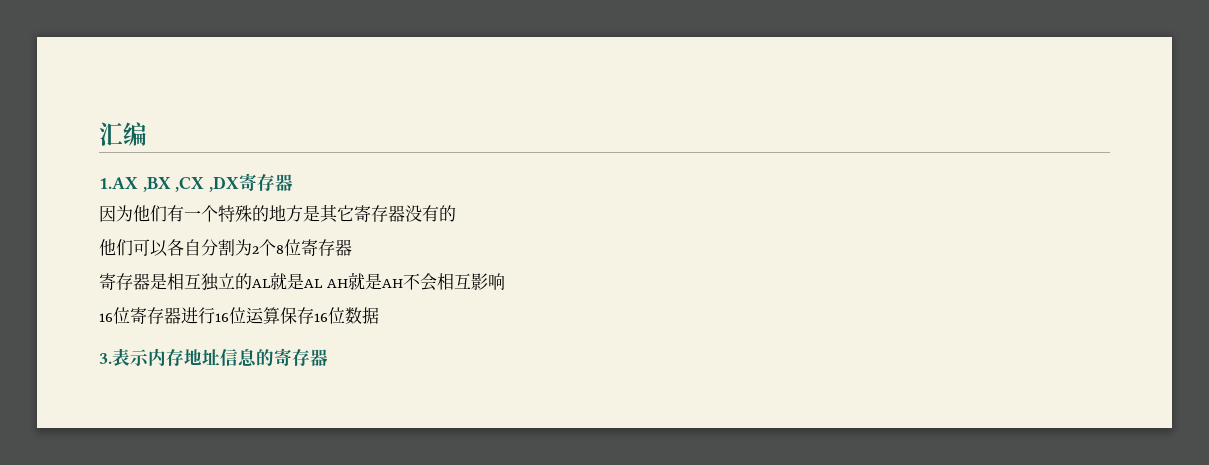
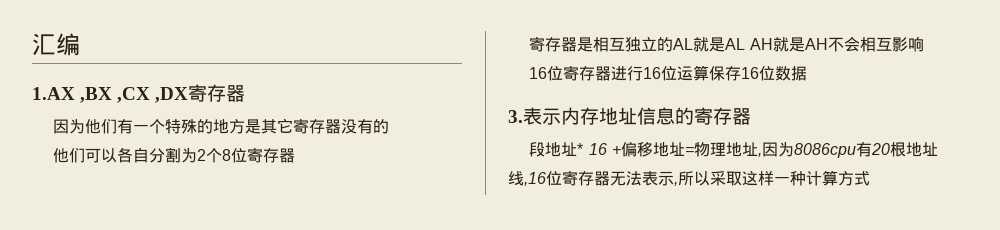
+ 段地址* 16 +偏移地址=物理地址,因为8086cpu有20根地址线,16位寄存器无法表示,所以采取这样一种计算方式

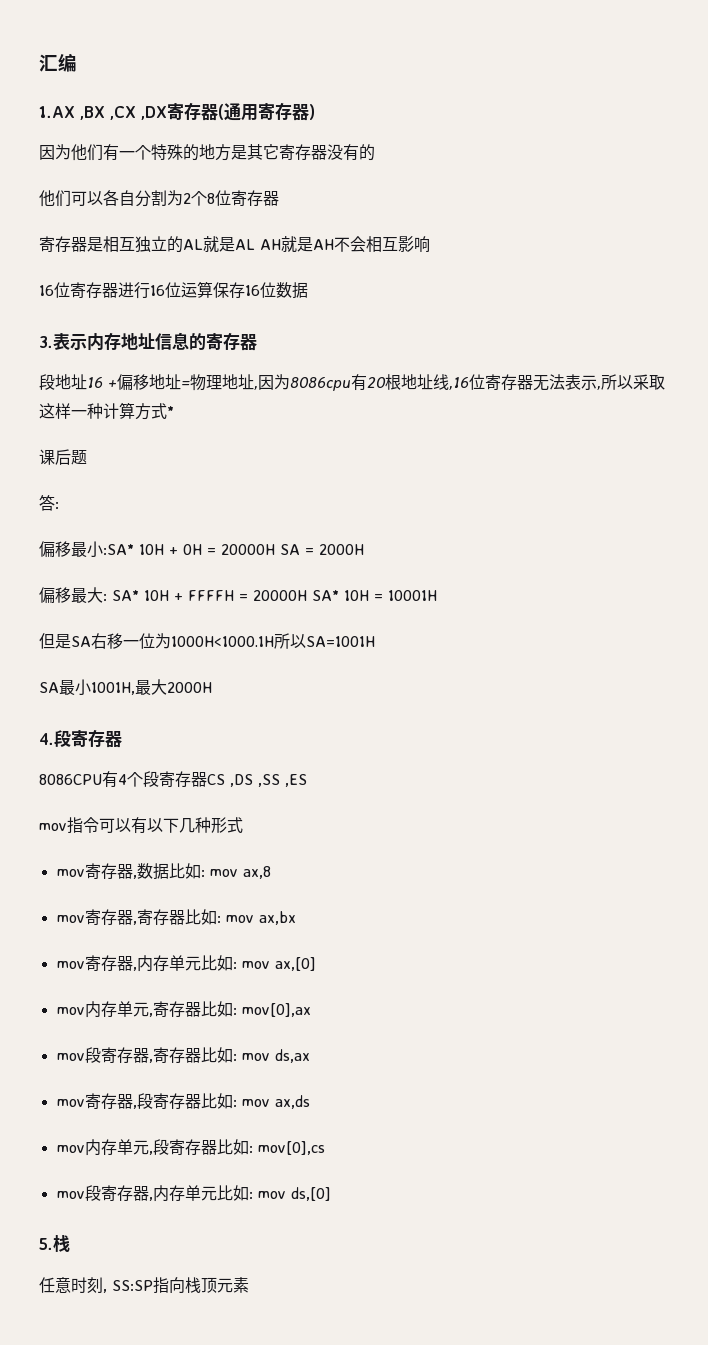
- 1.AX ,BX ,CX ,DX寄存器
+ 1.AX ,BX ,CX ,DX寄存器(通用寄存器)
- 段地址* 16 +偏移地址=物理地址,因为8086cpu有20根地址线,16位寄存器无法表示,所以采取这样一种计算方式
+ 段地址16 +偏移地址=物理地址,因为8086cpu有20根地址线,16位寄存器无法表示,所以采取这样一种计算方式*
+ 课后题
+ 答:
+ 偏移最小:SA* 10H + 0H = 20000H SA = 2000H
+ 偏移最大: SA* 10H + FFFFH = 20000H SA* 10H = 10001H
+ 但是SA右移一位为1000H<1000.1H所以SA=1001H
+ SA最小1001H,最大2000H
+ 4.段寄存器
+ 8086CPU有4个段寄存器CS ,DS ,SS ,ES
+ mov指令可以有以下几种形式
+ mov寄存器,数据比如: mov ax,8
+ mov寄存器,寄存器比如: mov ax,bx
+ mov寄存器,内存单元比如: mov ax,[0]
+ mov内存单元,寄存器比如: mov[0],ax
+ mov段寄存器,寄存器比如: mov ds,ax
+ mov寄存器,段寄存器比如: mov ax,ds
+ mov内存单元,段寄存器比如: mov[0],cs
+ mov段寄存器,内存单元比如: mov ds,[0]
+ 5.栈
+ 任意时刻, SS:SP指向栈顶元素

